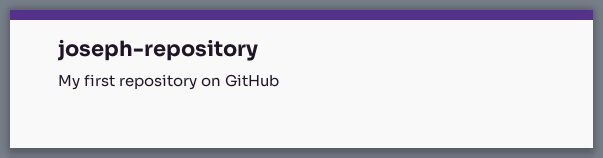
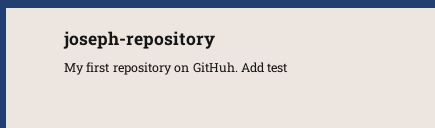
- My first repository on GitHub
+ My first repository on GitHuh. Add test

